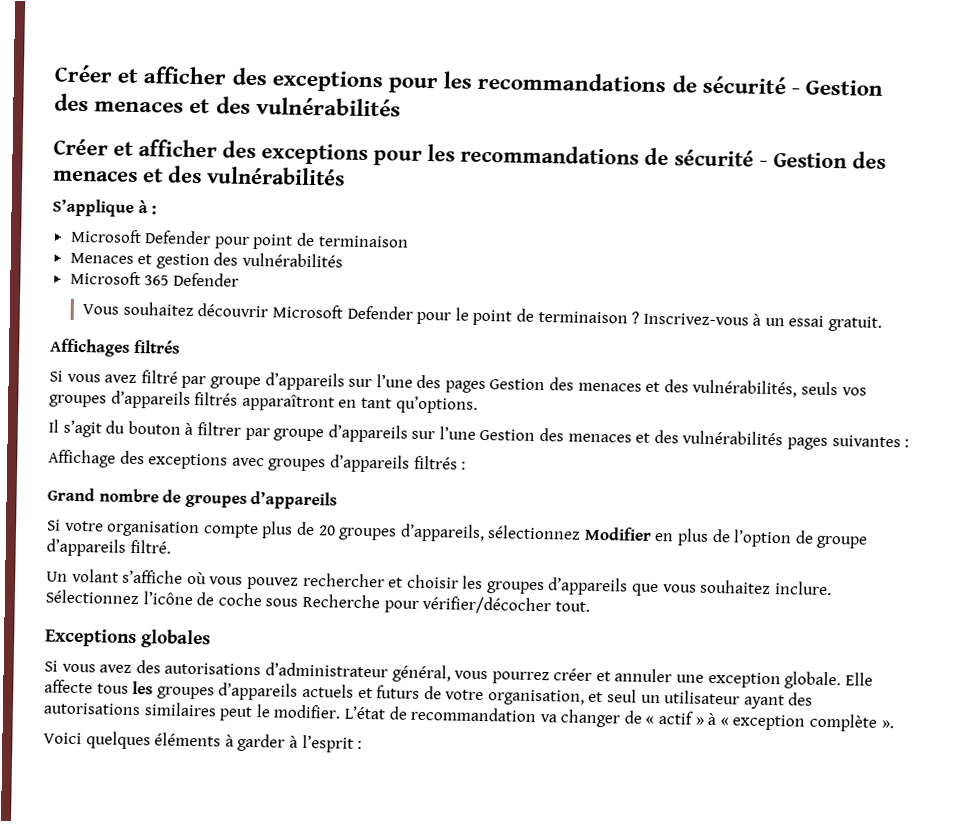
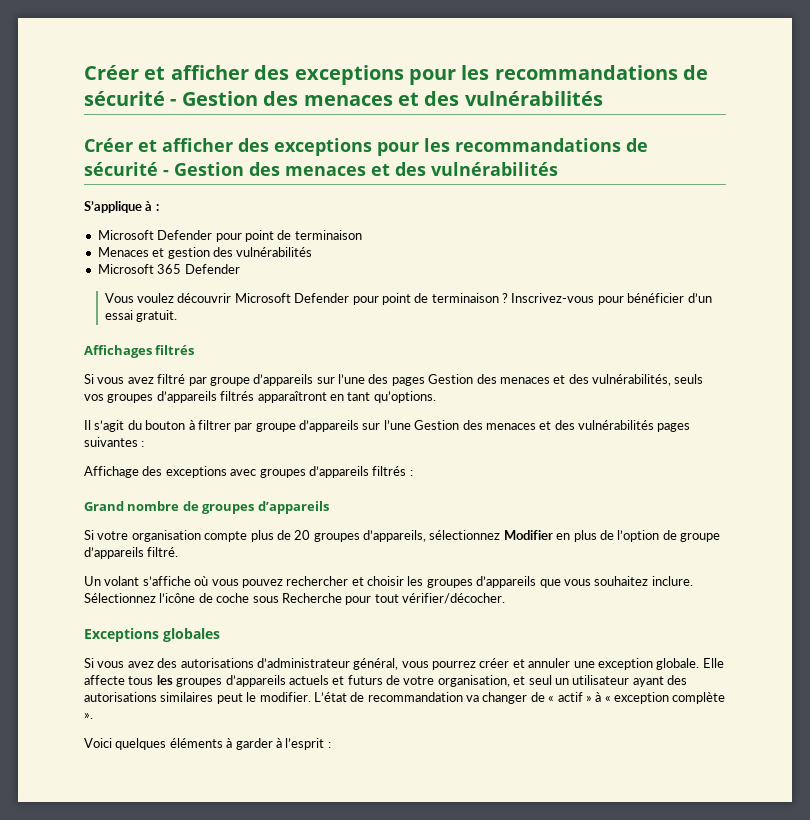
- Vous souhaitez découvrir Microsoft Defender pour le point de terminaison ?
+ Vous voulez découvrir Microsoft Defender pour point de terminaison ?
- Inscrivez-vous à un essai gratuit.
+ Inscrivez-vous pour bénéficier d’un essai gratuit.
- Sélectionnez l’icône de coche sous Recherche pour vérifier/décocher tout.
+ Sélectionnez l’icône de coche sous Recherche pour tout vérifier/décocher.

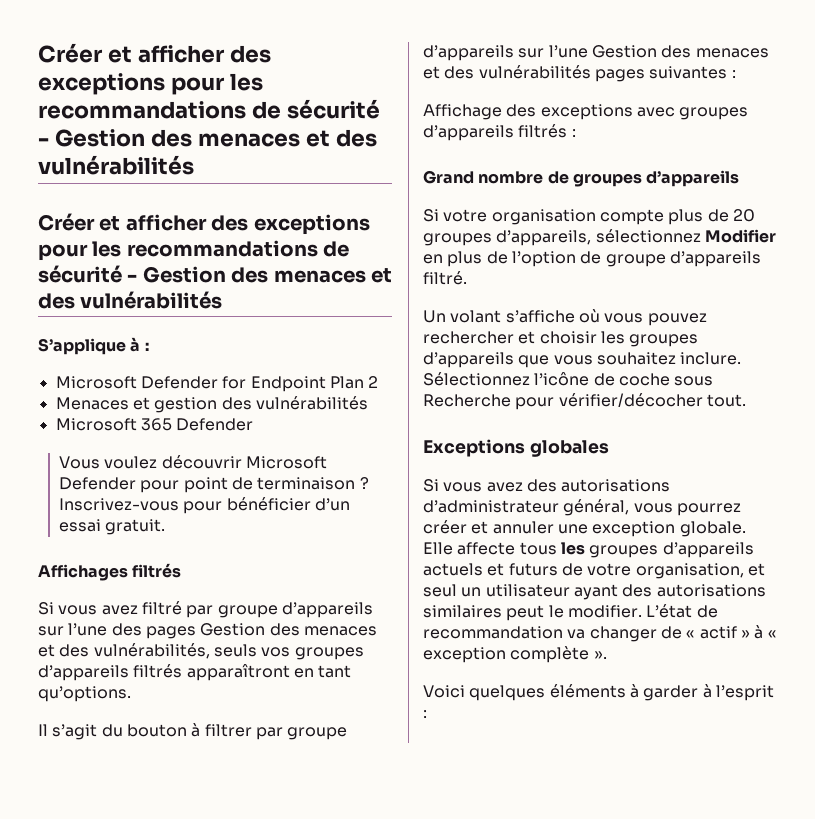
  S’applique à :
- Microsoft Defender pour point de terminaison
+ Microsoft Defender for Endpoint Plan 2
- Sélectionnez l’icône de coche sous Recherche pour tout vérifier/décocher.
+ Sélectionnez l’icône de coche sous Recherche pour vérifier/décocher tout.

